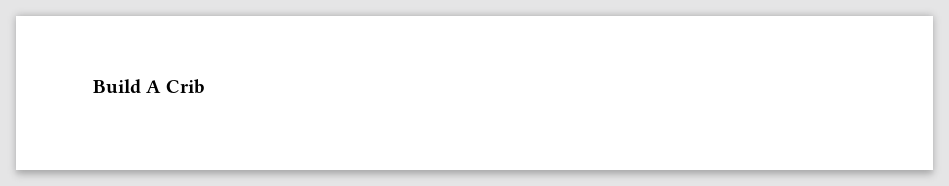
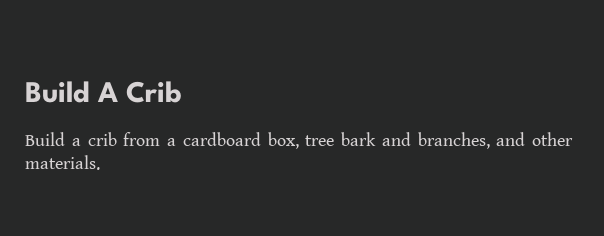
+ Build a crib from a cardboard box, tree bark and branches, and other materials.

